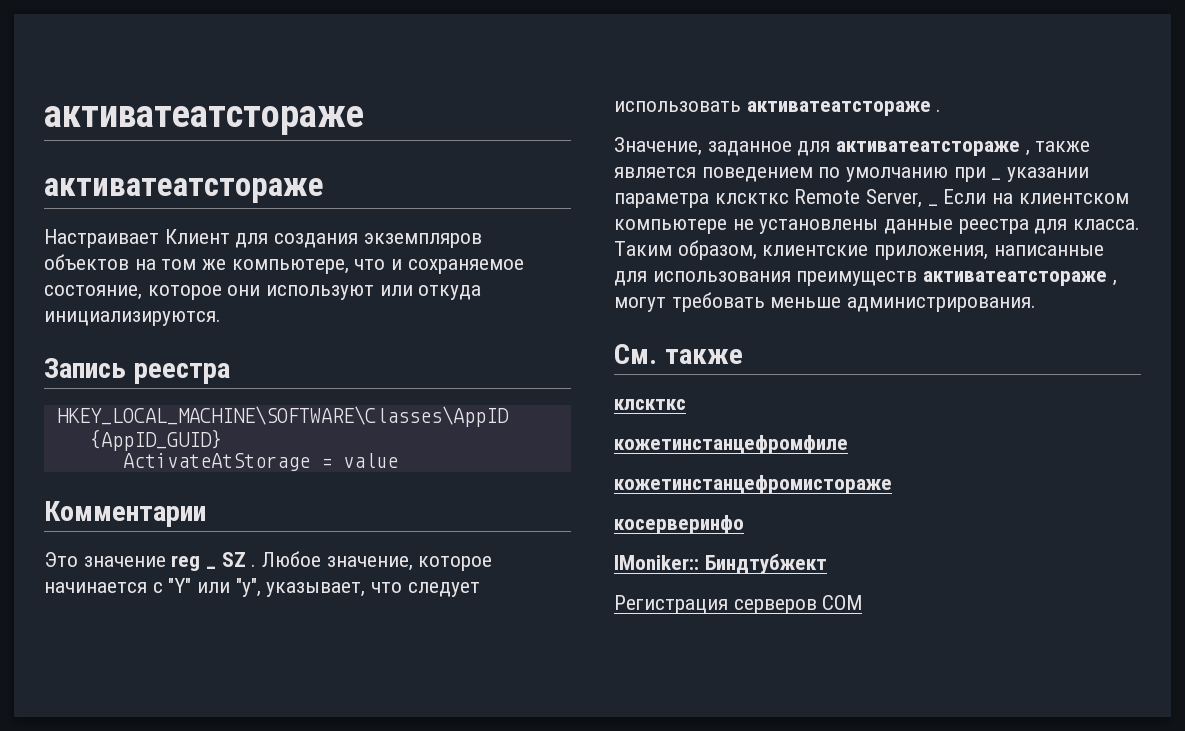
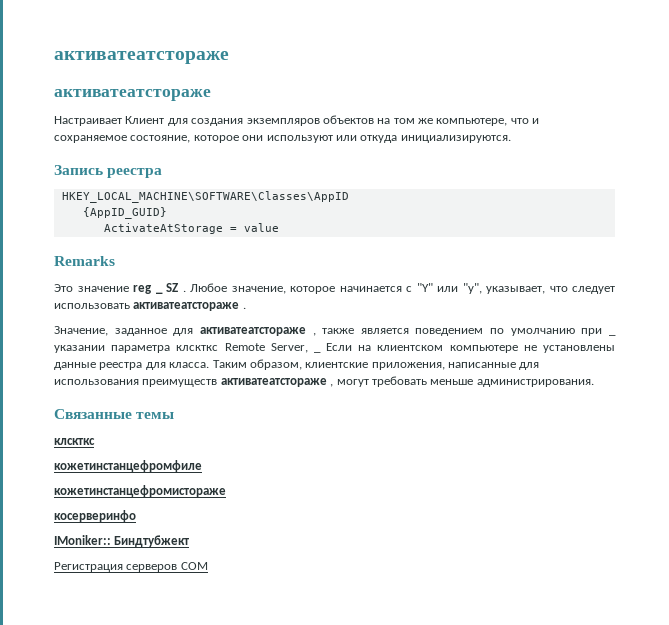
- Комментарии
+ Remarks
- См. также
+ Связанные темы

